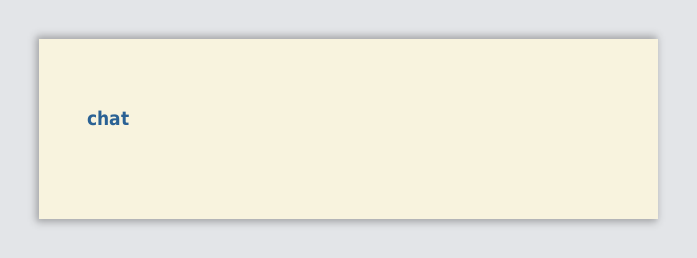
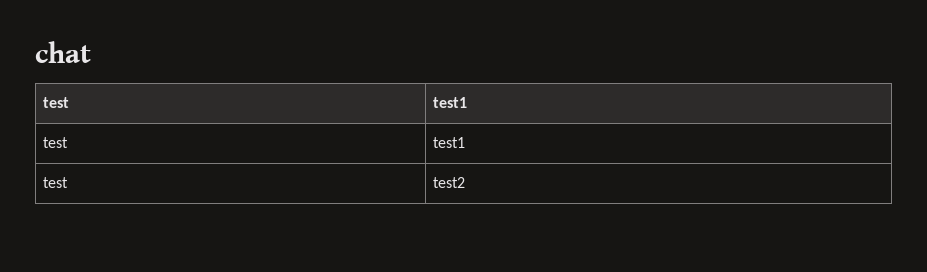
  chat
+ test | test1
+ test | test1
+ test | test2

